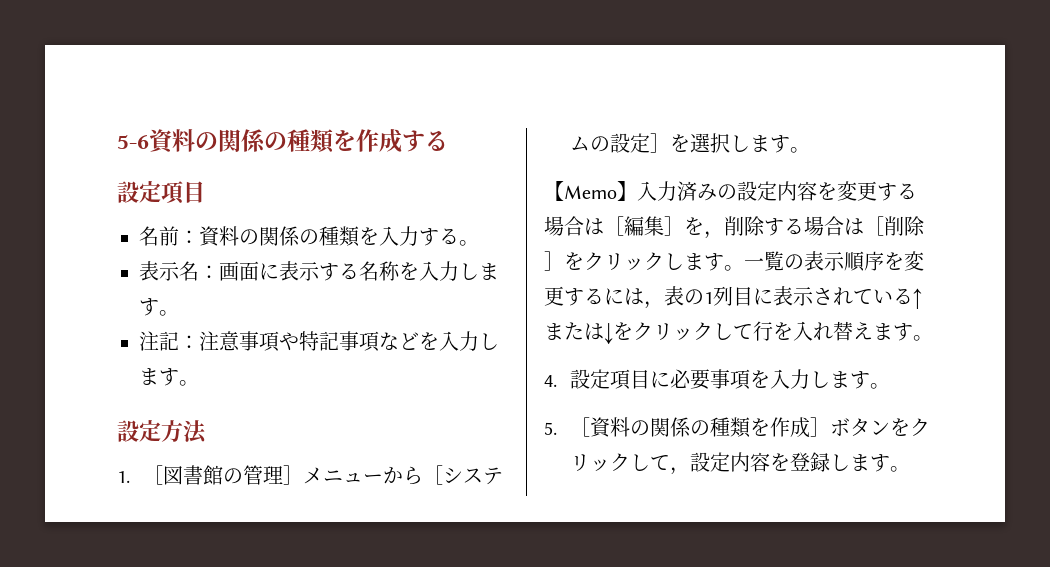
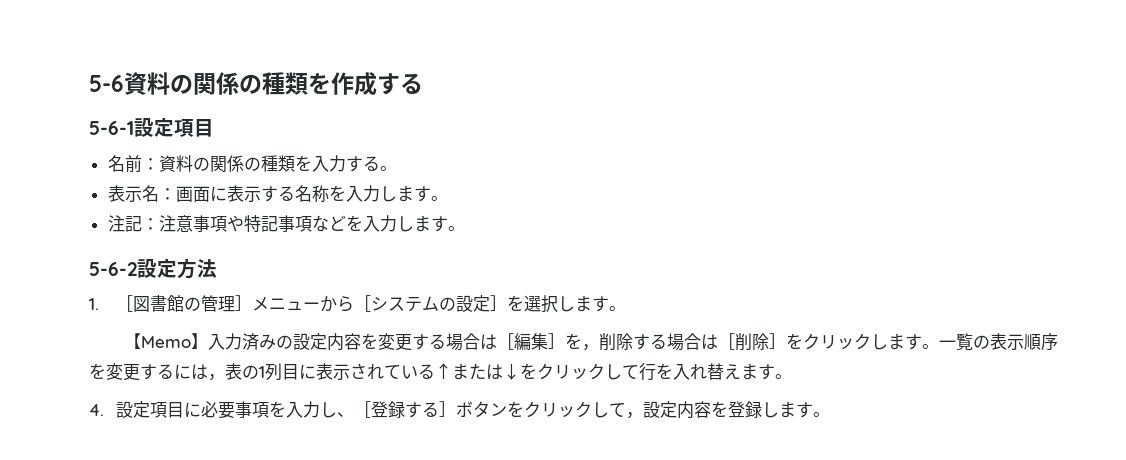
  5-6資料の関係の種類を作成する
- 設定項目
+ 5-6-1設定項目
- 設定方法
+ 5-6-2設定方法
- 4.設定項目に必要事項を入力します。
- 5.［資料の関係の種類を作成］ボタンをクリックして，設定内容を登録します。
+ 4.設定項目に必要事項を入力し、［登録する］ボタンをクリックして，設定内容を登録します。

